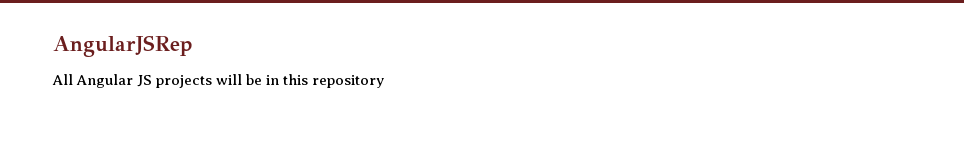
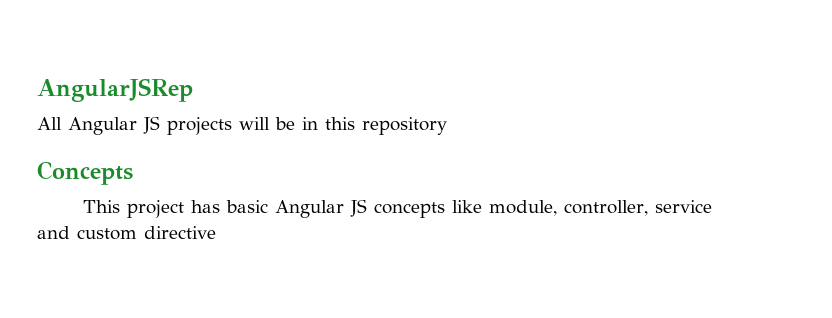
+ Concepts
+ This project has basic Angular JS concepts like module, controller, service and custom directive

